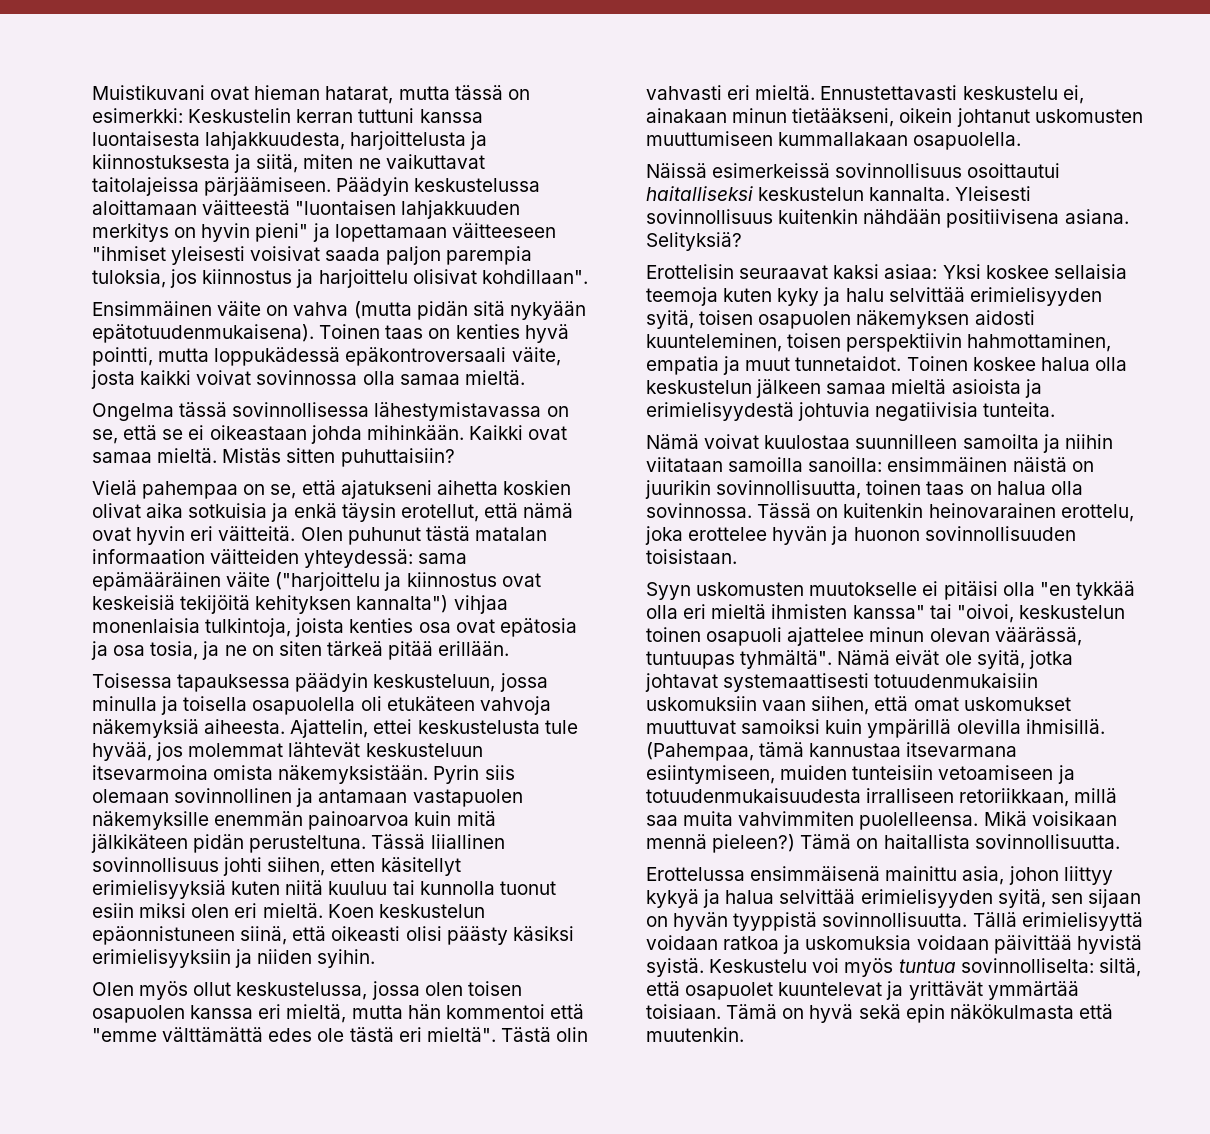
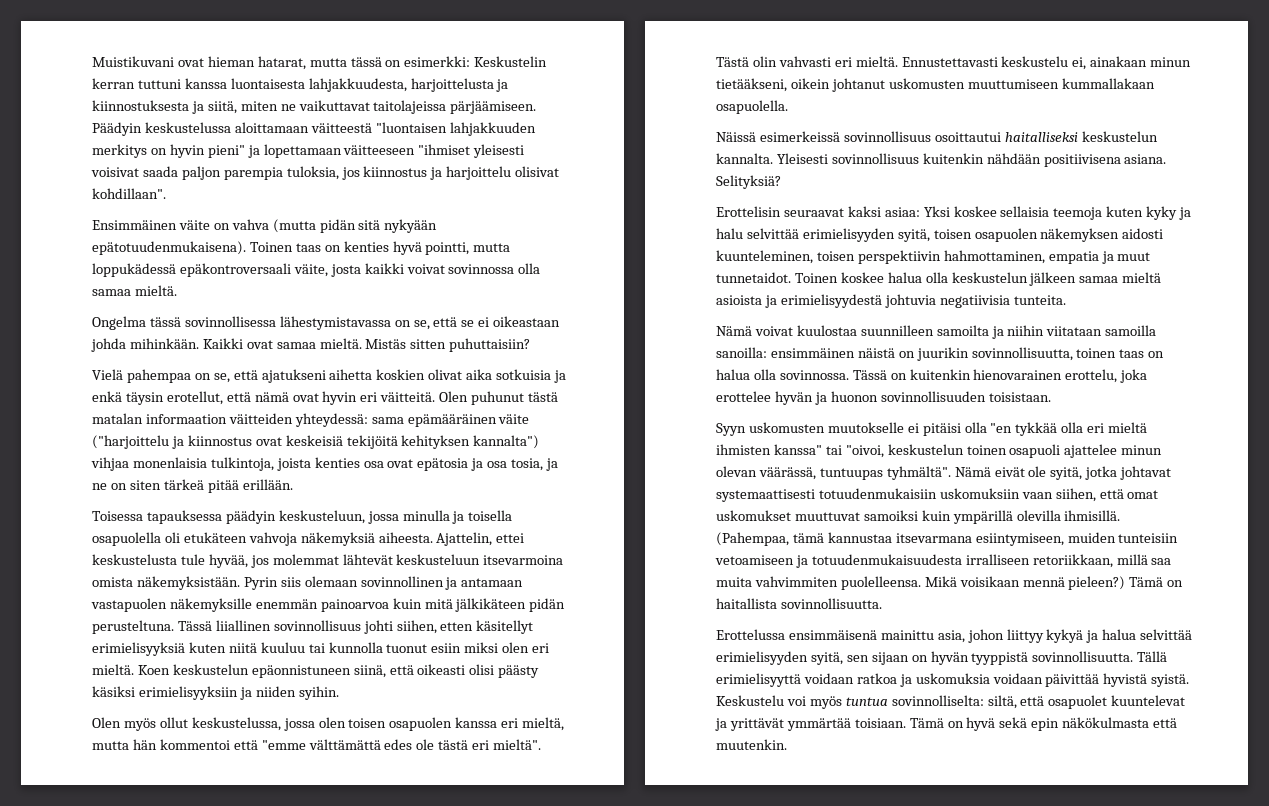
- Tässä on kuitenkin heinovarainen erottelu, joka erottelee hyvän ja huonon sovinnollisuuden toisistaan.
+ Tässä on kuitenkin hienovarainen erottelu, joka erottelee hyvän ja huonon sovinnollisuuden toisistaan.

